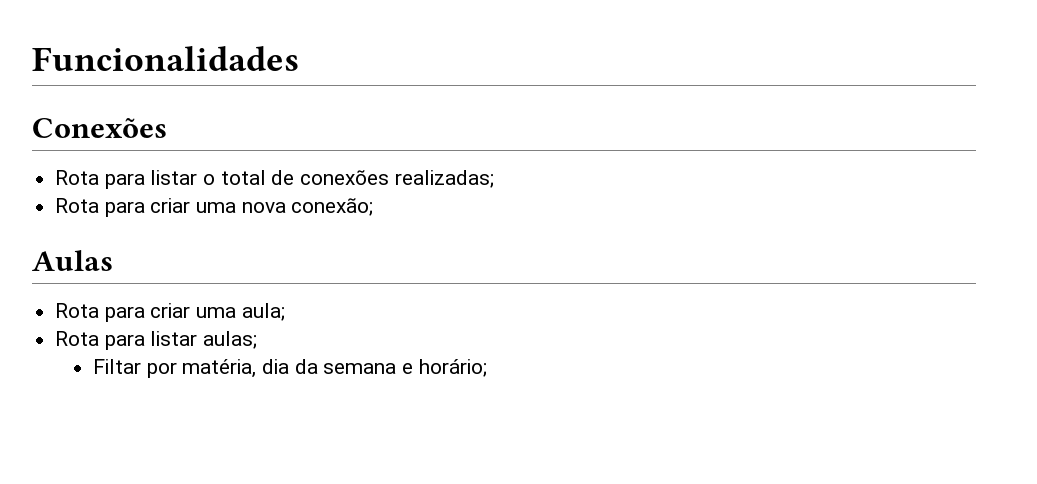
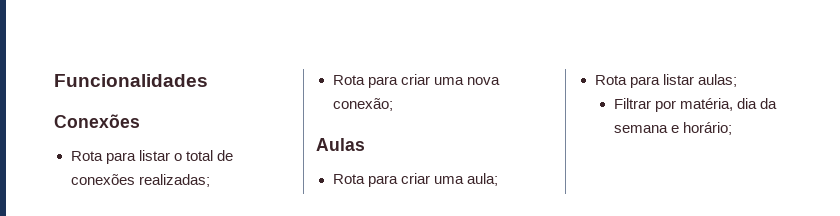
- Filtar por matéria, dia da semana e horário;
+ Filtrar por matéria, dia da semana e horário;

